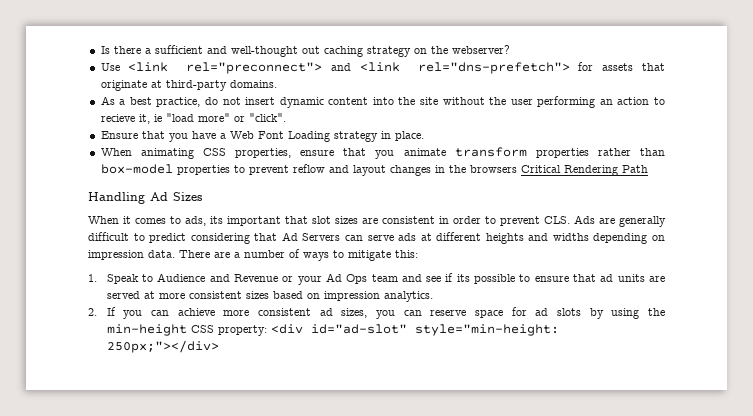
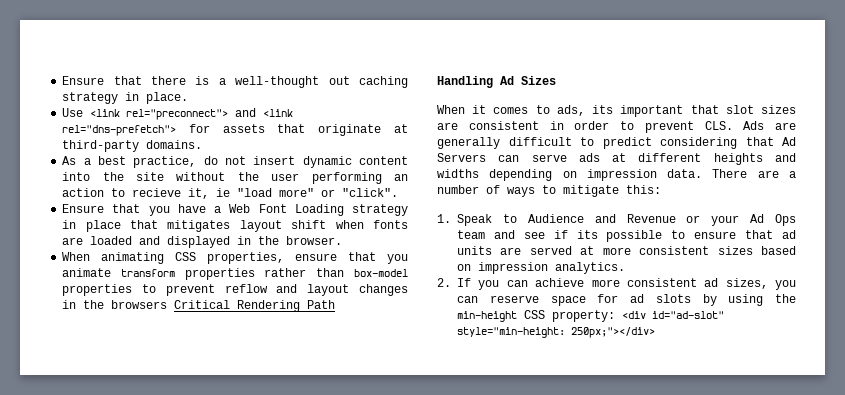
- Is there a sufficient and well-thought out caching strategy on the webserver?
+ Ensure that there is a well-thought out caching strategy in place.
- Ensure that you have a Web Font Loading strategy in place.
+ Ensure that you have a Web Font Loading strategy in place that mitigates layout shift when fonts are loaded and displayed in the browser.

